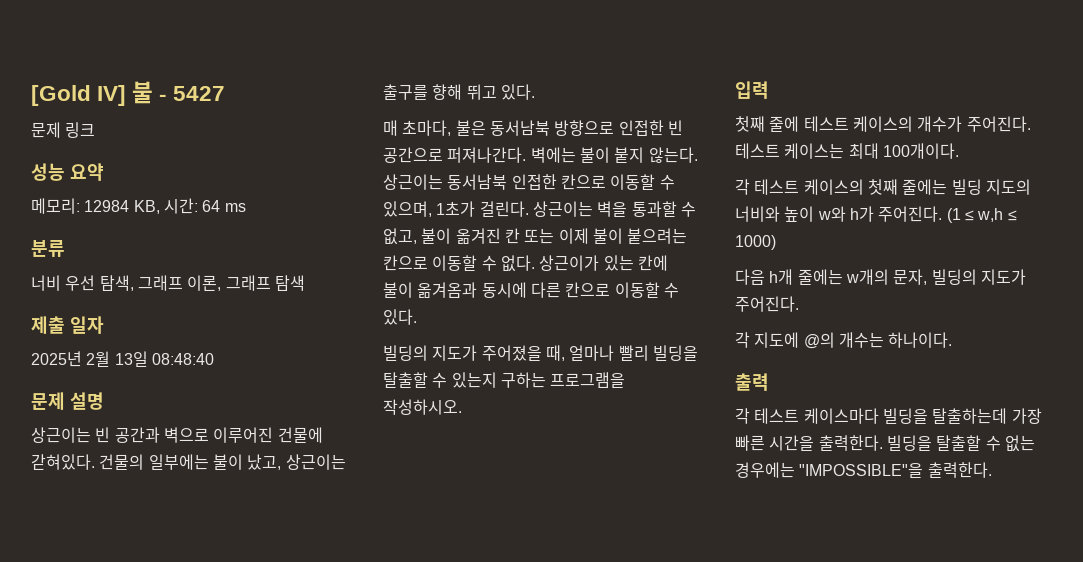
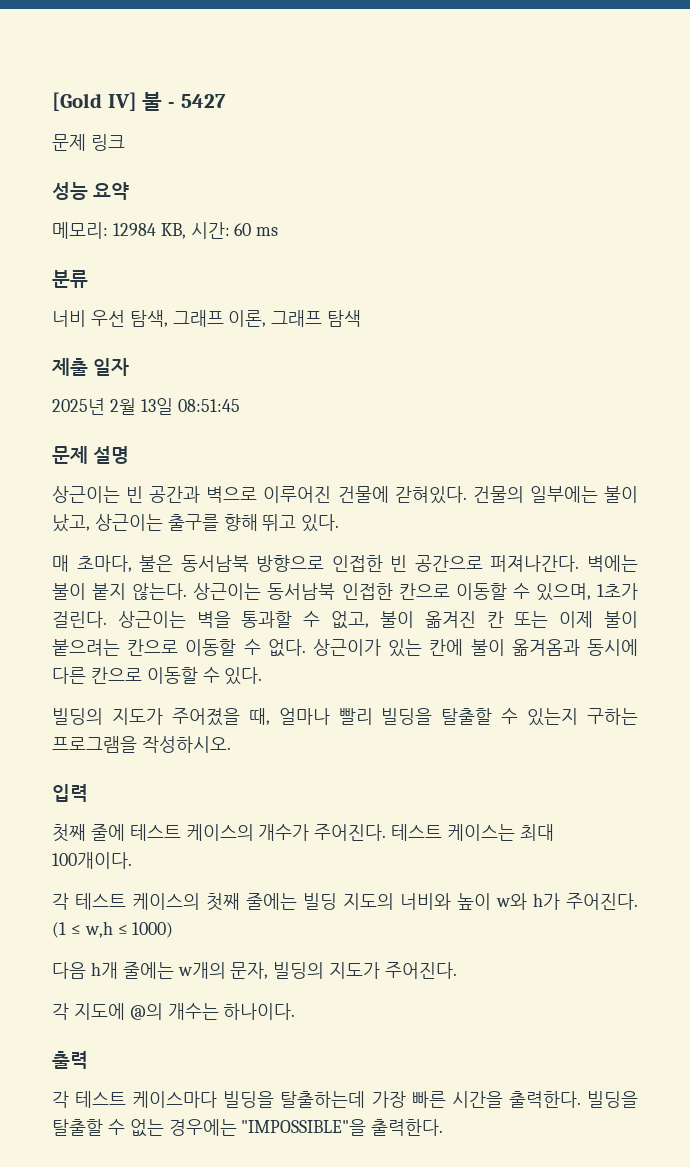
- 메모리: 12984 KB, 시간: 64 ms
+ 메모리: 12984 KB, 시간: 60 ms
- 2025년 2월 13일 08:48:40
+ 2025년 2월 13일 08:51:45

